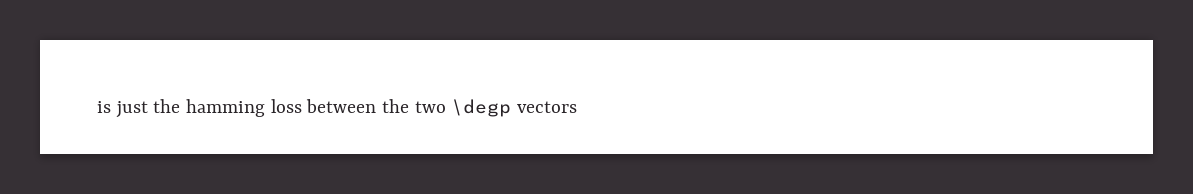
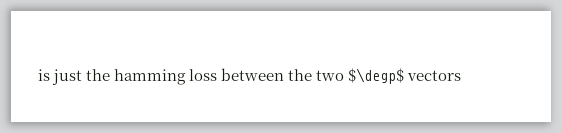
- is just the hamming loss between the two \degp vectors
+ is just the hamming loss between the two $\degp$ vectors

